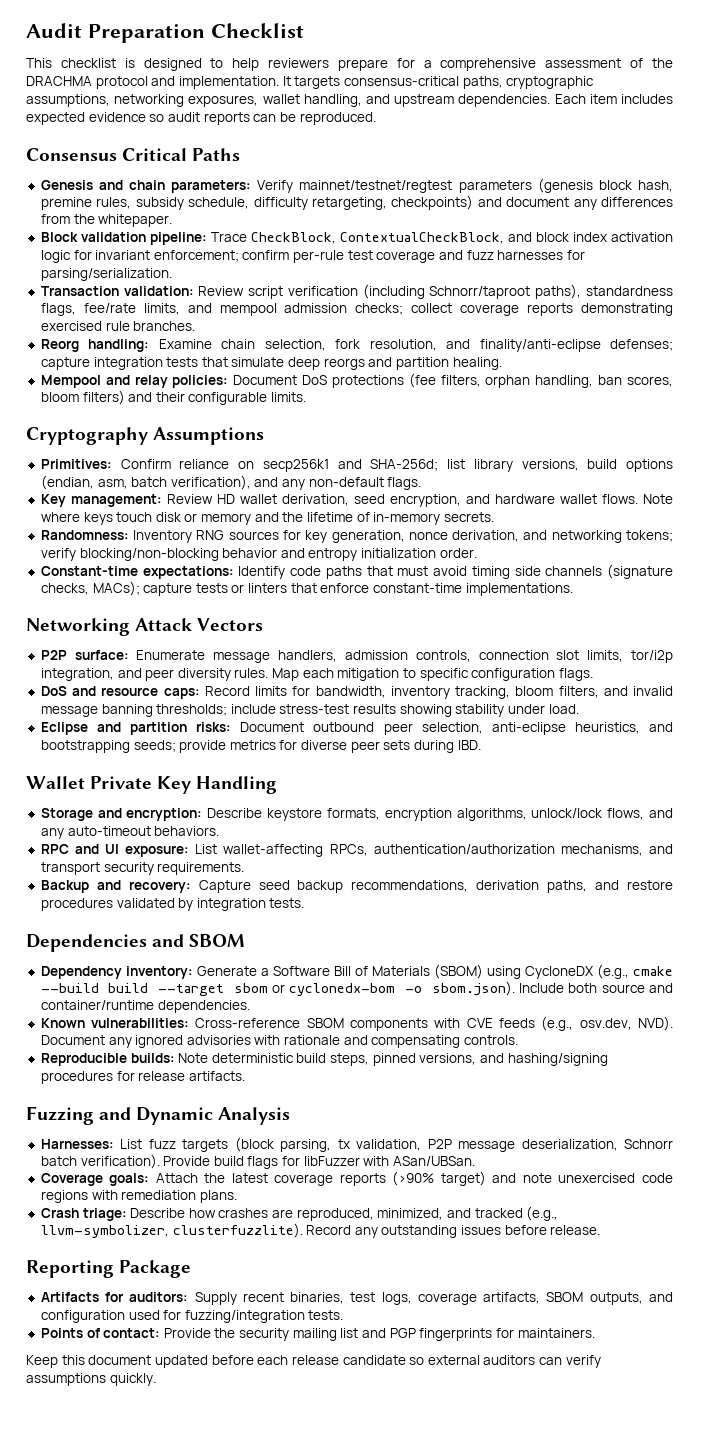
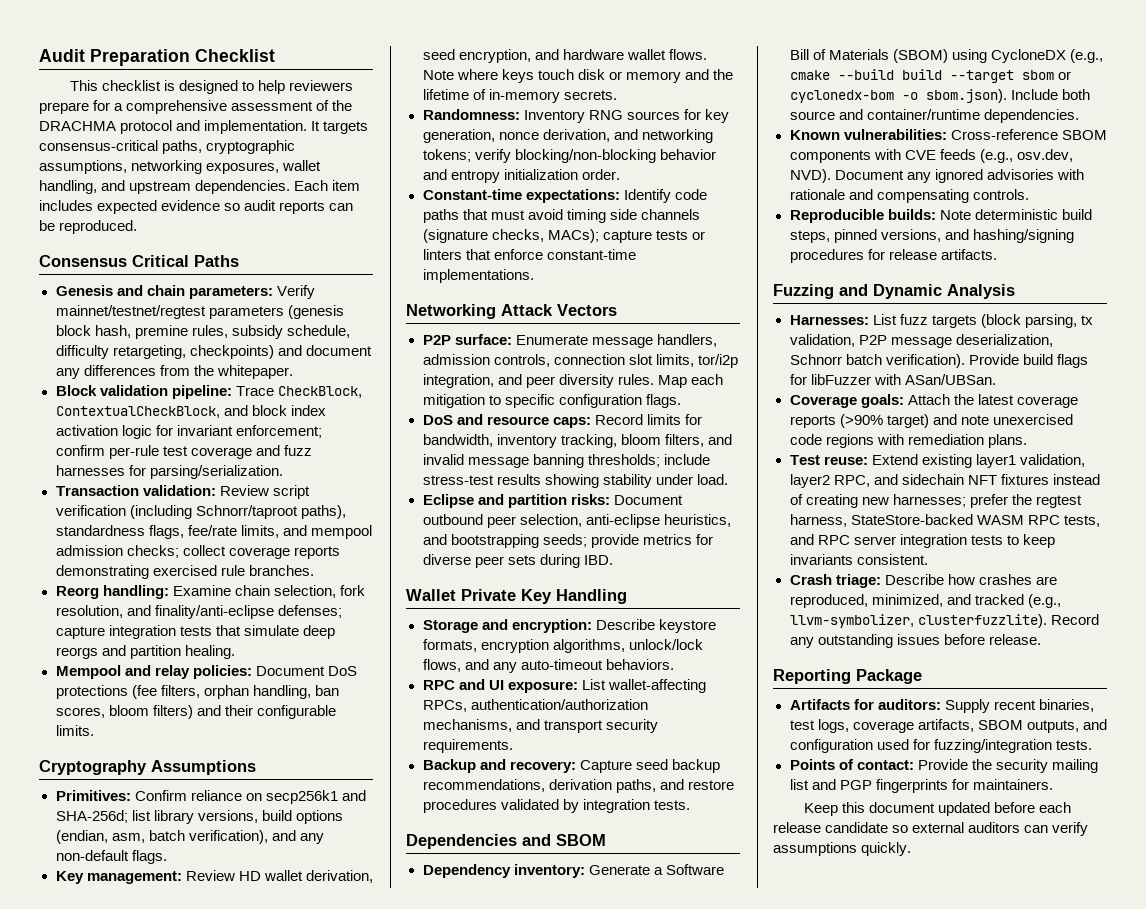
+ Test reuse: Extend existing layer1 validation, layer2 RPC, and sidechain NFT fixtures instead of creating new harnesses; prefer the regtest harness, StateStore-backed WASM RPC tests, and RPC server integration tests to keep invariants consistent.

